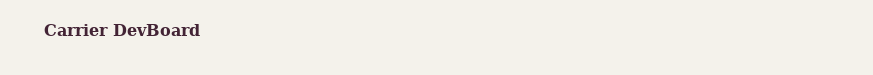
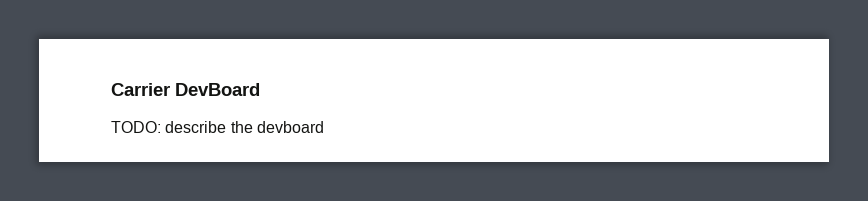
+ TODO: describe the devboard

